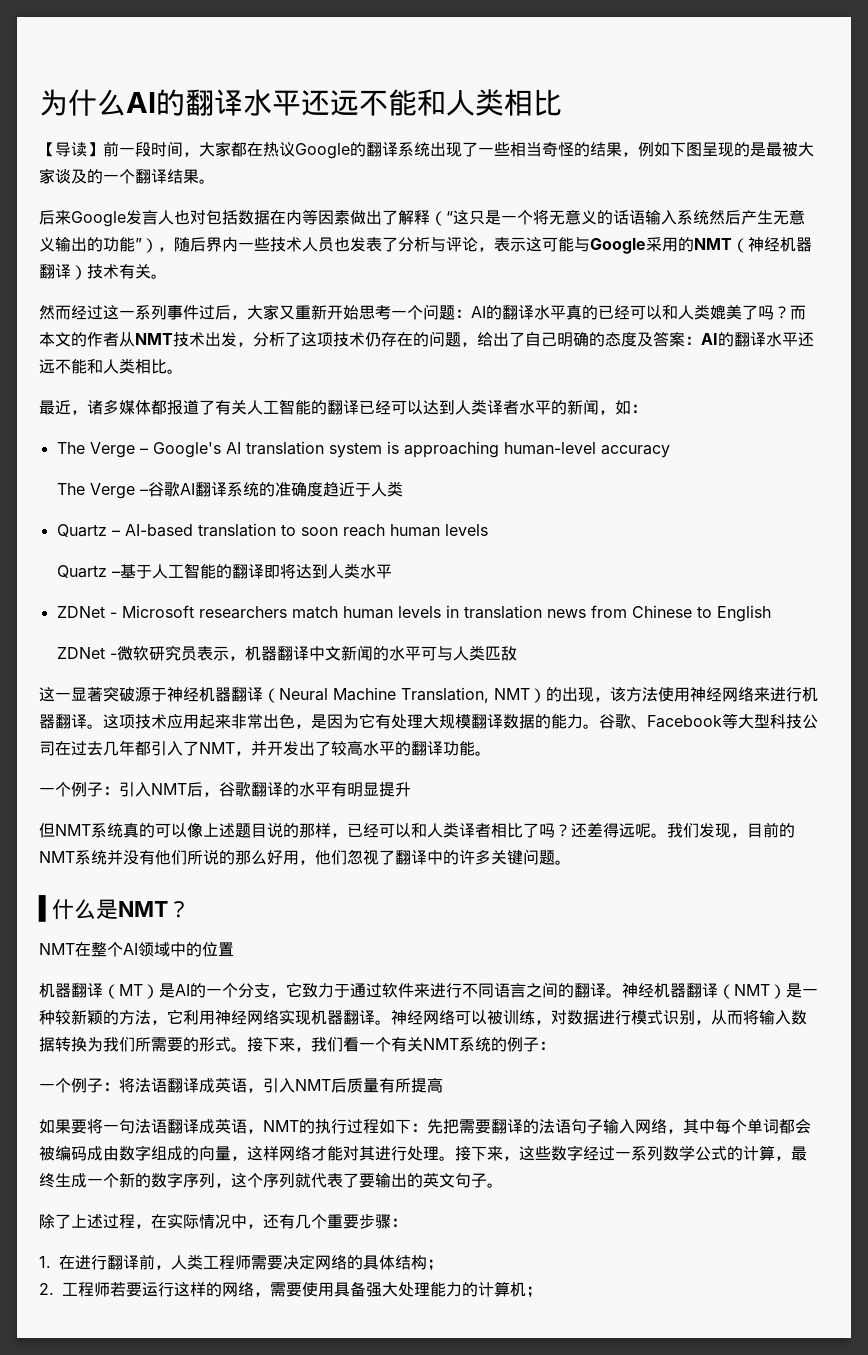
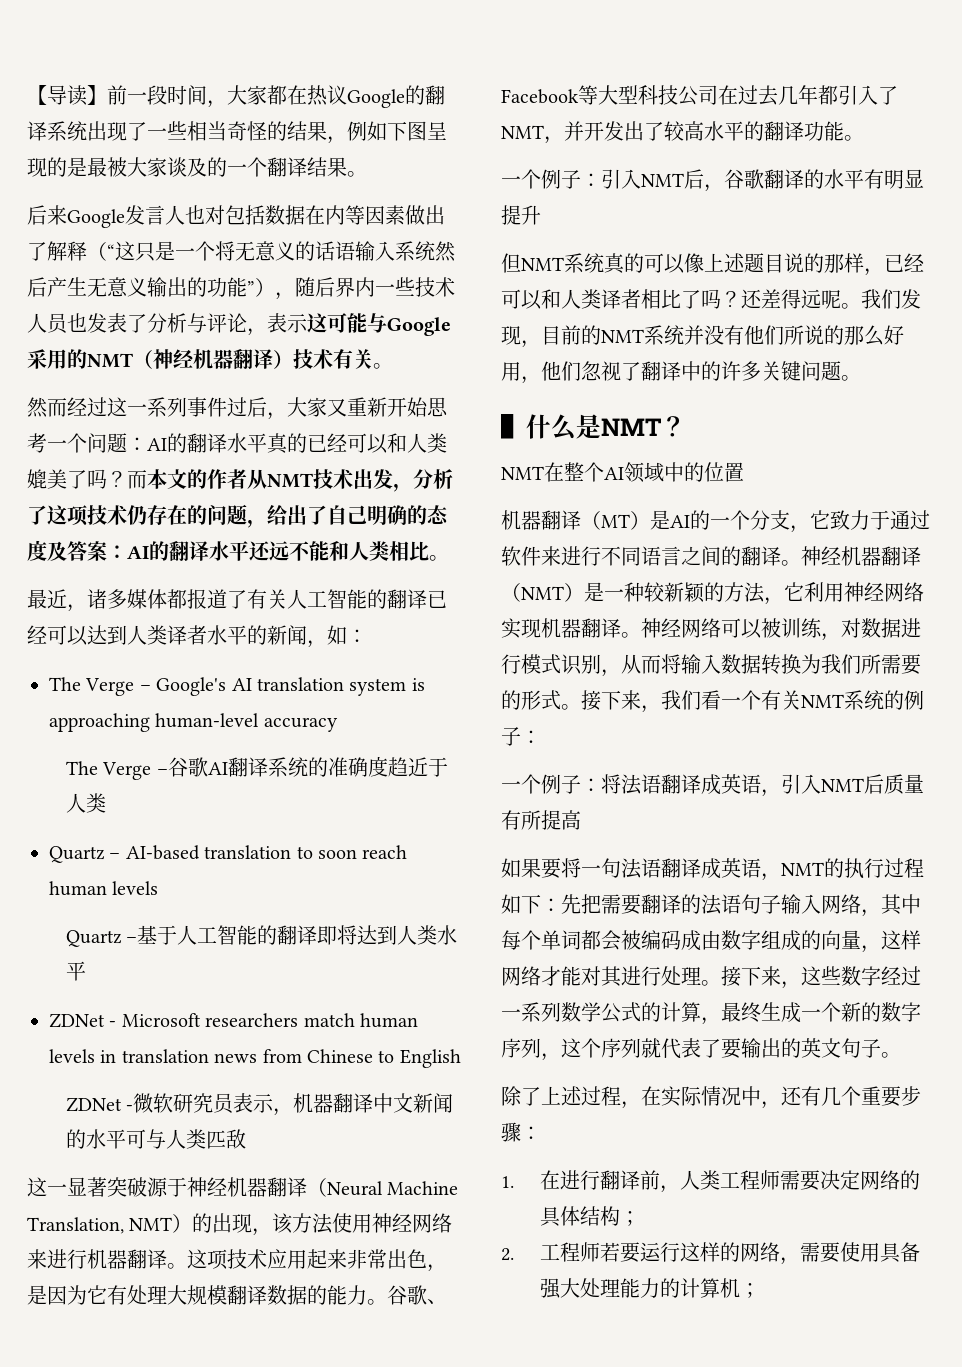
- 为什么AI的翻译水平还远不能和人类相比

